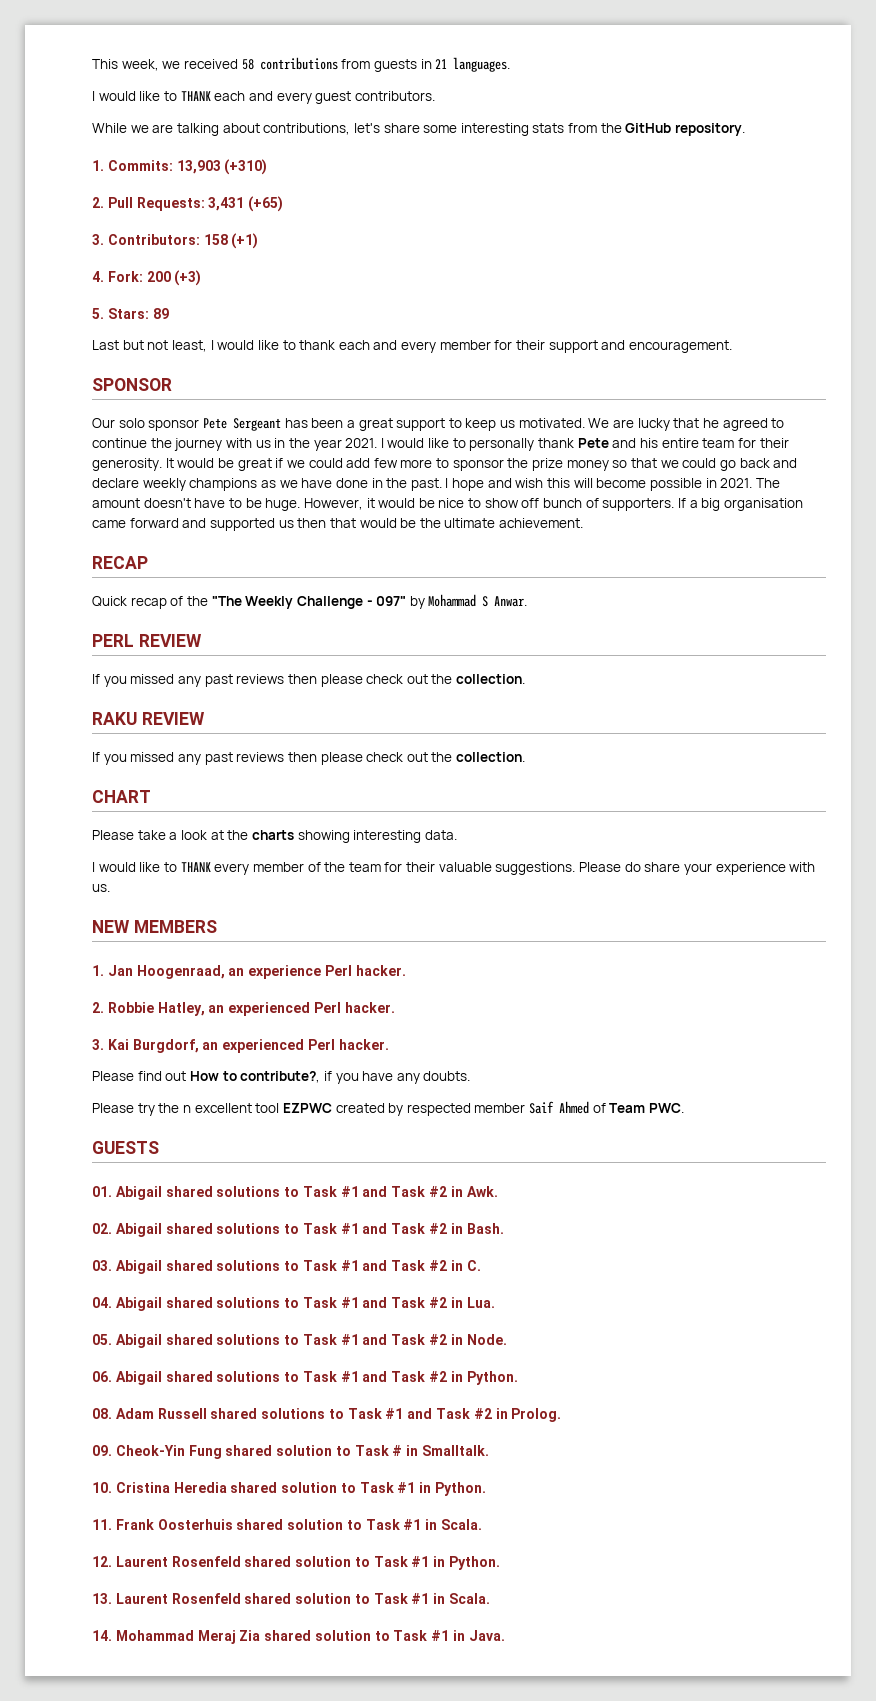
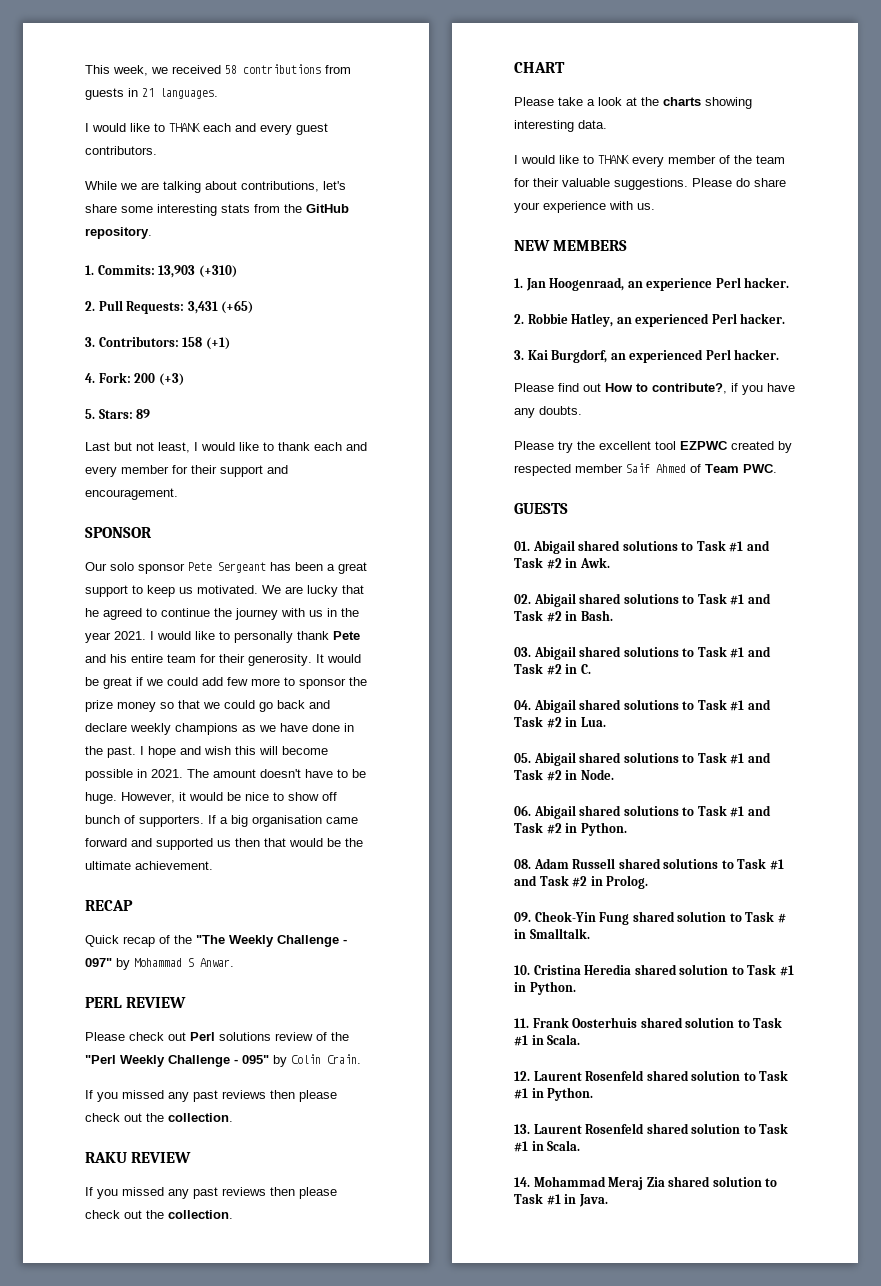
+ Please check out Perl solutions review of the "Perl Weekly Challenge - 095" by Colin Crain.
- Please try the n excellent tool EZPWC created by respected member Saif Ahmed of Team PWC.
+ Please try the excellent tool EZPWC created by respected member Saif Ahmed of Team PWC.

